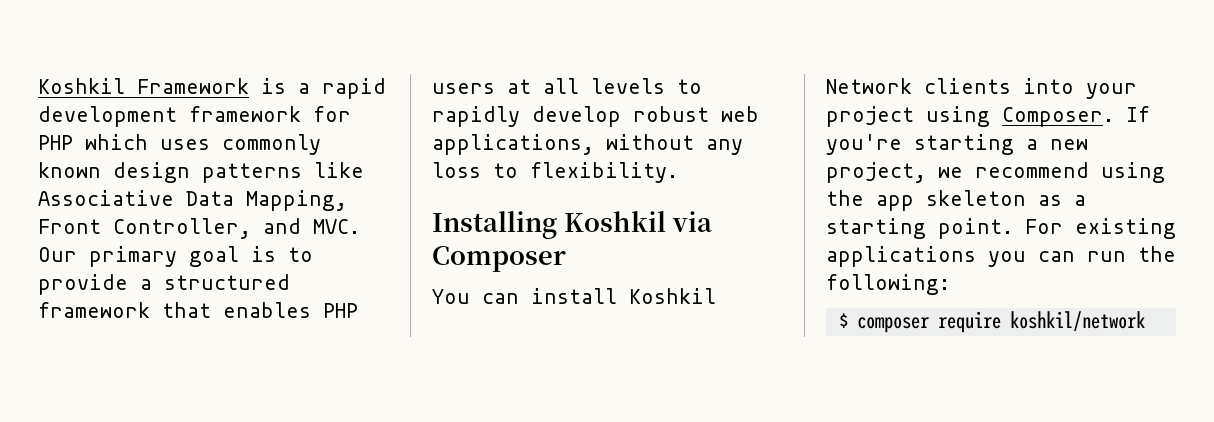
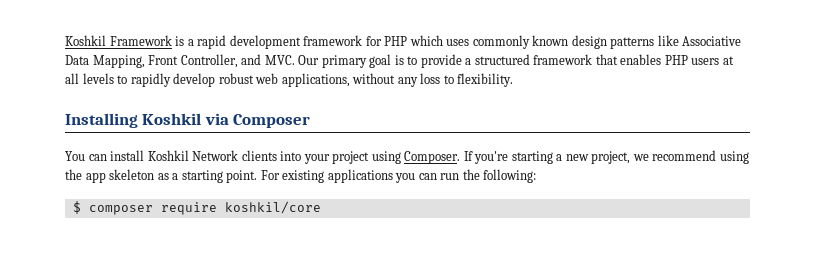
- $ composer require koshkil/network
+ $ composer require koshkil/core

